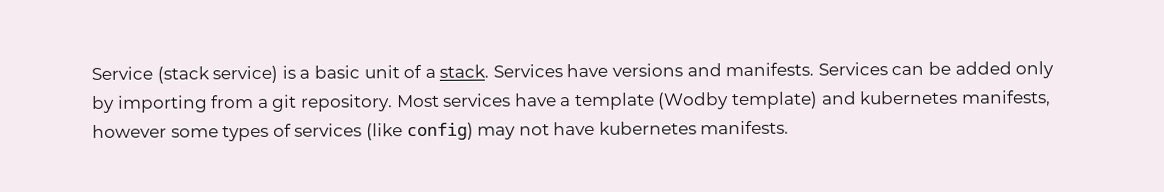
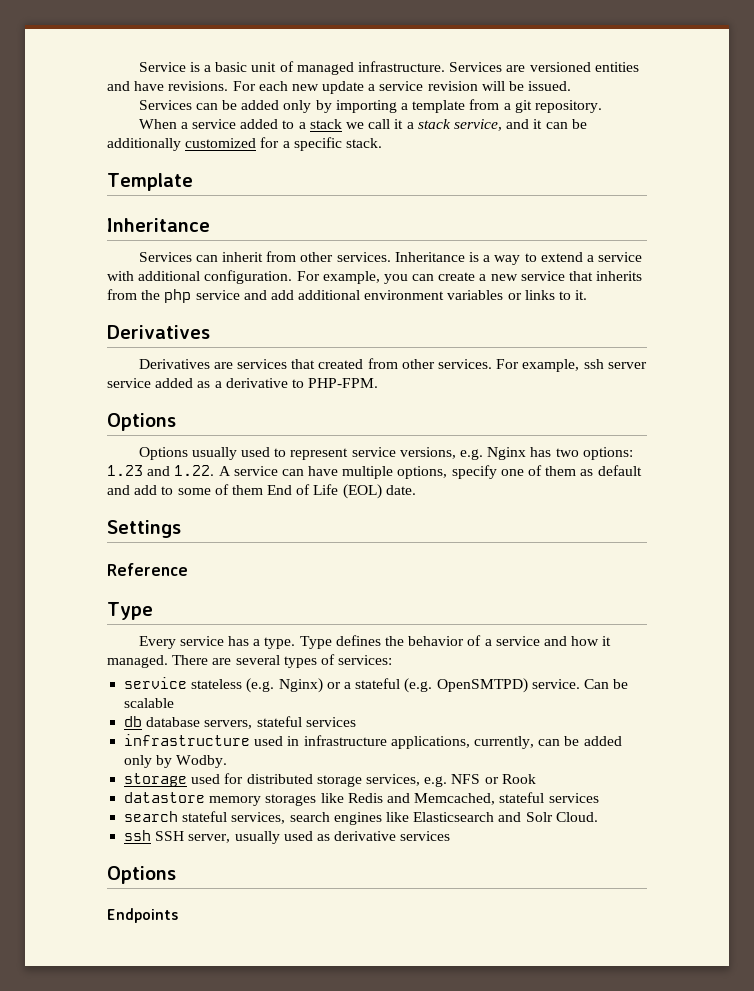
- Service (stack service) is a basic unit of a stack. Services have versions and manifests. Services can be added only by importing from a git repository. Most services have a template (Wodby template) and kubernetes manifests, however some types of services (like config) may not have kubernetes manifests.
+ Service is a basic unit of managed infrastructure. Services are versioned entities and have revisions. For each new update a service revision will be issued.
+ Services can be added only by importing a template from a git repository.
+ When a service added to a stack we call it a stack service, and it can be additionally customized for a specific stack.
+ Template
+ Inheritance
+ Services can inherit from other services. Inheritance is a way to extend a service with additional configuration. For example, you can create a new service that inherits from the php service and add additional environment variables or links to it.
+ Derivatives
+ Derivatives are services that created from other services. For example, ssh server service added as a derivative to PHP-FPM.
+ Options
+ Options usually used to represent service versions, e.g. Nginx has two options: 1.23 and 1.22. A service can have multiple options, specify one of them as default and add to some of them End of Life (EOL) date.
+ Settings
+ Reference
+ Type
+ Every service has a type. Type defines the behavior of a service and how it managed. There are several types of services:
+ service stateless (e.g. Nginx) or a stateful (e.g. OpenSMTPD) service. Can be scalable
+ db database servers, stateful services
+ infrastructure used in infrastructure applications, currently, can be added only by Wodby.
+ storage used for distributed storage services, e.g. NFS or Rook
+ datastore memory storages like Redis and Memcached, stateful services
+ search stateful services, search engines like Elasticsearch and Solr Cloud.
+ ssh SSH server, usually used as derivative services
+ Options
+ Endpoints

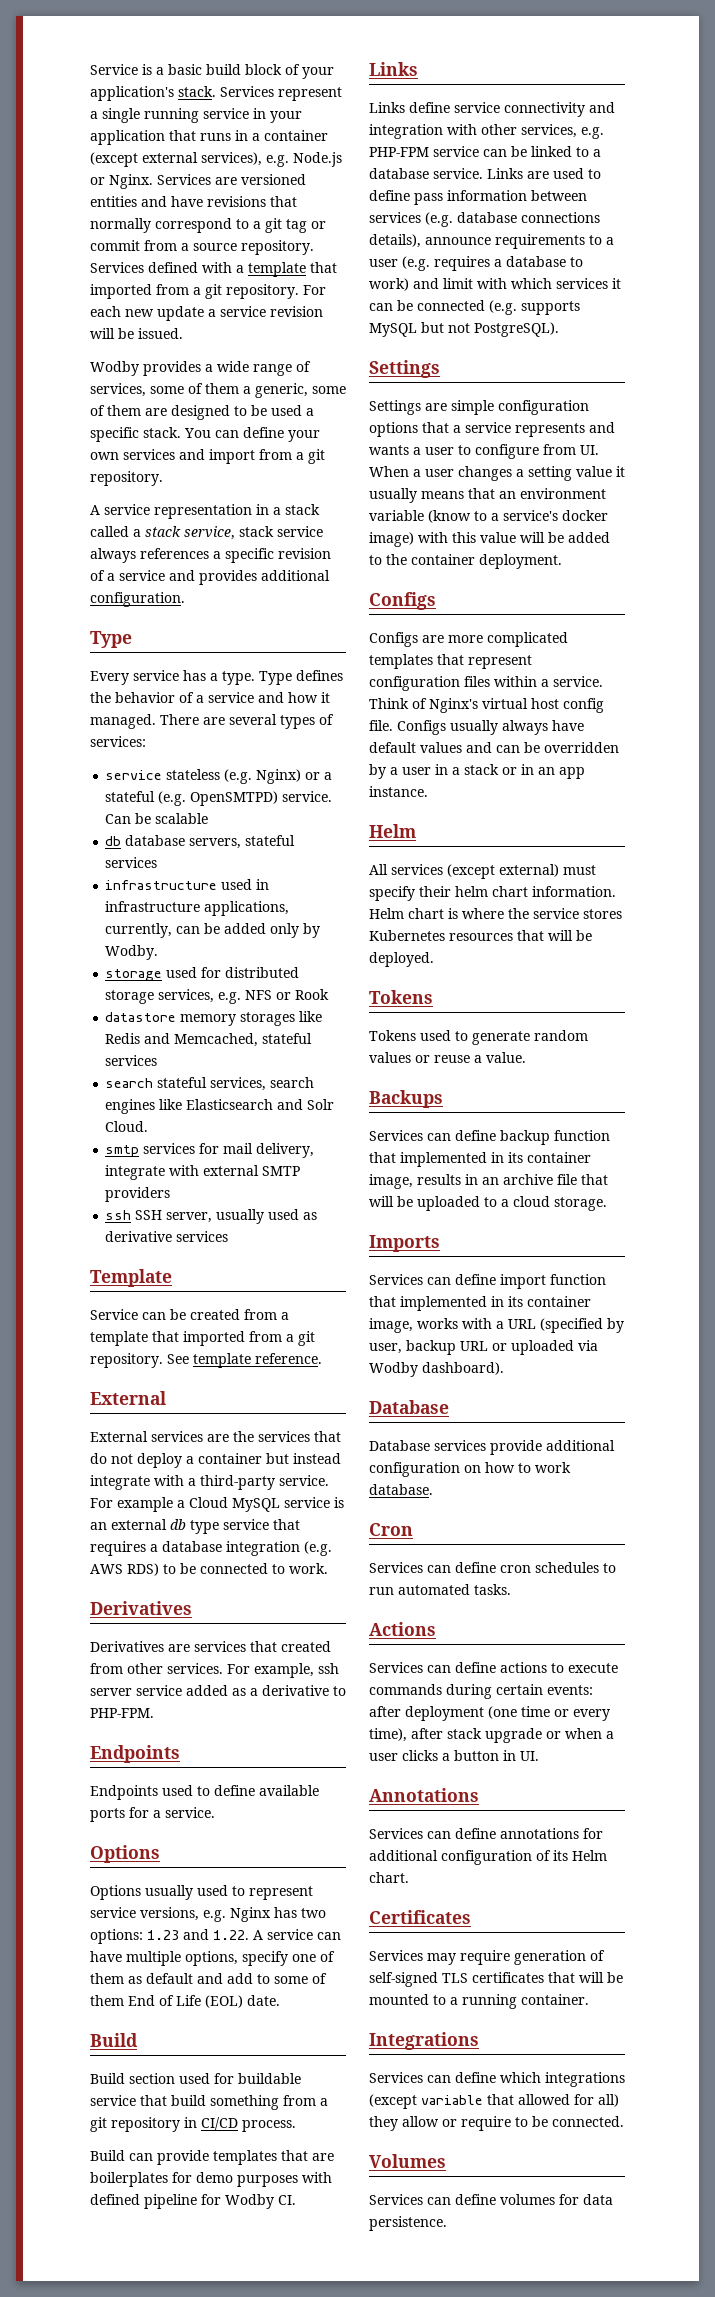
- Service is a basic unit of managed infrastructure.
+ Service is a basic build block of your application's stack. Services represent a single running service in your application that runs in a container (except external services), e.g. Node.js or Nginx.
- Services are versioned entities and have revisions.
+ Services are versioned entities and have revisions that normally correspond to a git tag or commit from a source repository. Services defined with a template that imported from a git repository.
- Services can be added only by importing a template from a git repository.
- When a service added to a stack we call it a stack service, and it can be additionally customized for a specific stack.
- Template
- Inheritance
- Services can inherit from other services. Inheritance is a way to extend a service with additional configuration. For example, you can create a new service that inherits from the php service and add additional environment variables or links to it.
- Derivatives
- Derivatives are services that created from other services. For example, ssh server service added as a derivative to PHP-FPM.
- Options
- Options usually used to represent service versions, e.g. Nginx has two options: 1.23 and 1.22. A service can have multiple options, specify one of them as default and add to some of them End of Life (EOL) date.
- Settings
- Reference
+ Wodby provides a wide range of services, some of them a generic, some of them are designed to be used a specific stack. You can define your own services and import from a git repository.
+ A service representation in a stack called a stack service, stack service always references a specific revision of a service and provides additional configuration.
+ smtp services for mail delivery, integrate with external SMTP providers
  ssh SSH server, usually used as derivative services
+ Template
+ Service can be created from a template that imported from a git repository. See template reference.
+ External
+ External services are the services that do not deploy a container but instead integrate with a third-party service. For example a Cloud MySQL service is an external db type service that requires a database integration (e.g. AWS RDS) to be connected to work.
+ Derivatives
+ Derivatives are services that created from other services. For example, ssh server service added as a derivative to PHP-FPM.
+ Endpoints
+ Endpoints used to define available ports for a service.
  Options
- Endpoints
+ Options usually used to represent service versions, e.g. Nginx has two options: 1.23 and 1.22. A service can have multiple options, specify one of them as default and add to some of them End of Life (EOL) date.
+ Build
+ Build section used for buildable service that build something from a git repository in CI/CD process.
+ Build can provide templates that are boilerplates for demo purposes with defined pipeline for Wodby CI.
+ Links
+ Links define service connectivity and integration with other services, e.g. PHP-FPM service can be linked to a database service. Links are used to define pass information between services (e.g. database connections details), announce requirements to a user (e.g. requires a database to work) and limit with which services it can be connected (e.g. supports MySQL but not PostgreSQL).
+ Settings
+ Settings are simple configuration options that a service represents and wants a user to configure from UI. When a user changes a setting value it usually means that an environment variable (know to a service's docker image) with this value will be added to the container deployment.
+ Configs
+ Configs are more complicated templates that represent configuration files within a service. Think of Nginx's virtual host config file. Configs usually always have default values and can be overridden by a user in a stack or in an app instance.
+ Helm
+ All services (except external) must specify their helm chart information. Helm chart is where the service stores Kubernetes resources that will be deployed.
+ Tokens
+ Tokens used to generate random values or reuse a value.
+ Backups
+ Services can define backup function that implemented in its container image, results in an archive file that will be uploaded to a cloud storage.
+ Imports
+ Services can define import function that implemented in its container image, works with a URL (specified by user, backup URL or uploaded via Wodby dashboard).
+ Database
+ Database services provide additional configuration on how to work database.
+ Cron
+ Services can define cron schedules to run automated tasks.
+ Actions
+ Services can define actions to execute commands during certain events: after deployment (one time or every time), after stack upgrade or when a user clicks a button in UI.
+ Annotations
+ Services can define annotations for additional configuration of its Helm chart.
+ Certificates
+ Services may require generation of self-signed TLS certificates that will be mounted to a running container.
+ Integrations
+ Services can define which integrations (except variable that allowed for all) they allow or require to be connected.
+ Volumes
+ Services can define volumes for data persistence.

